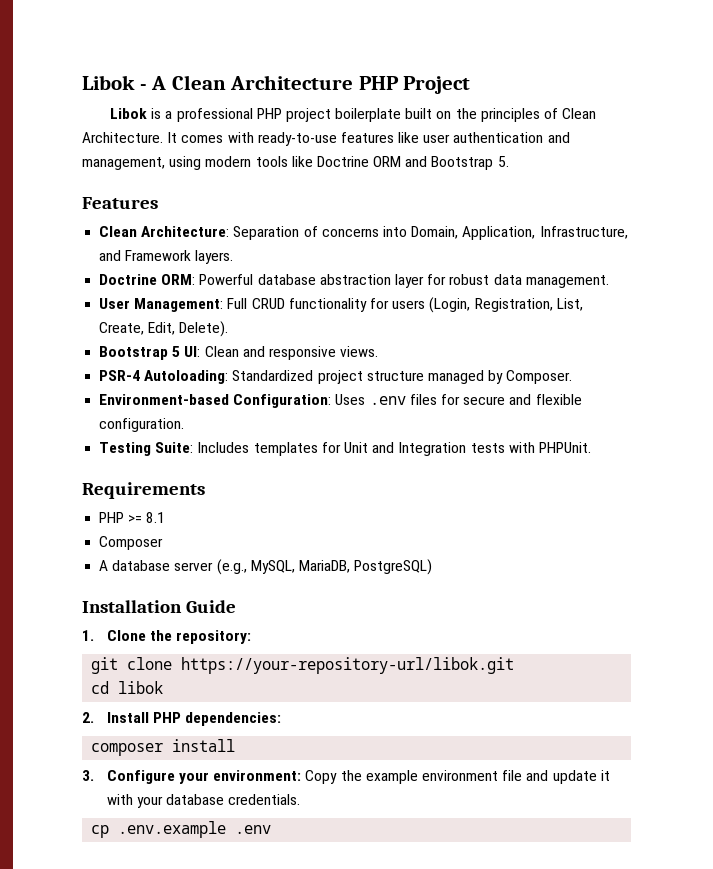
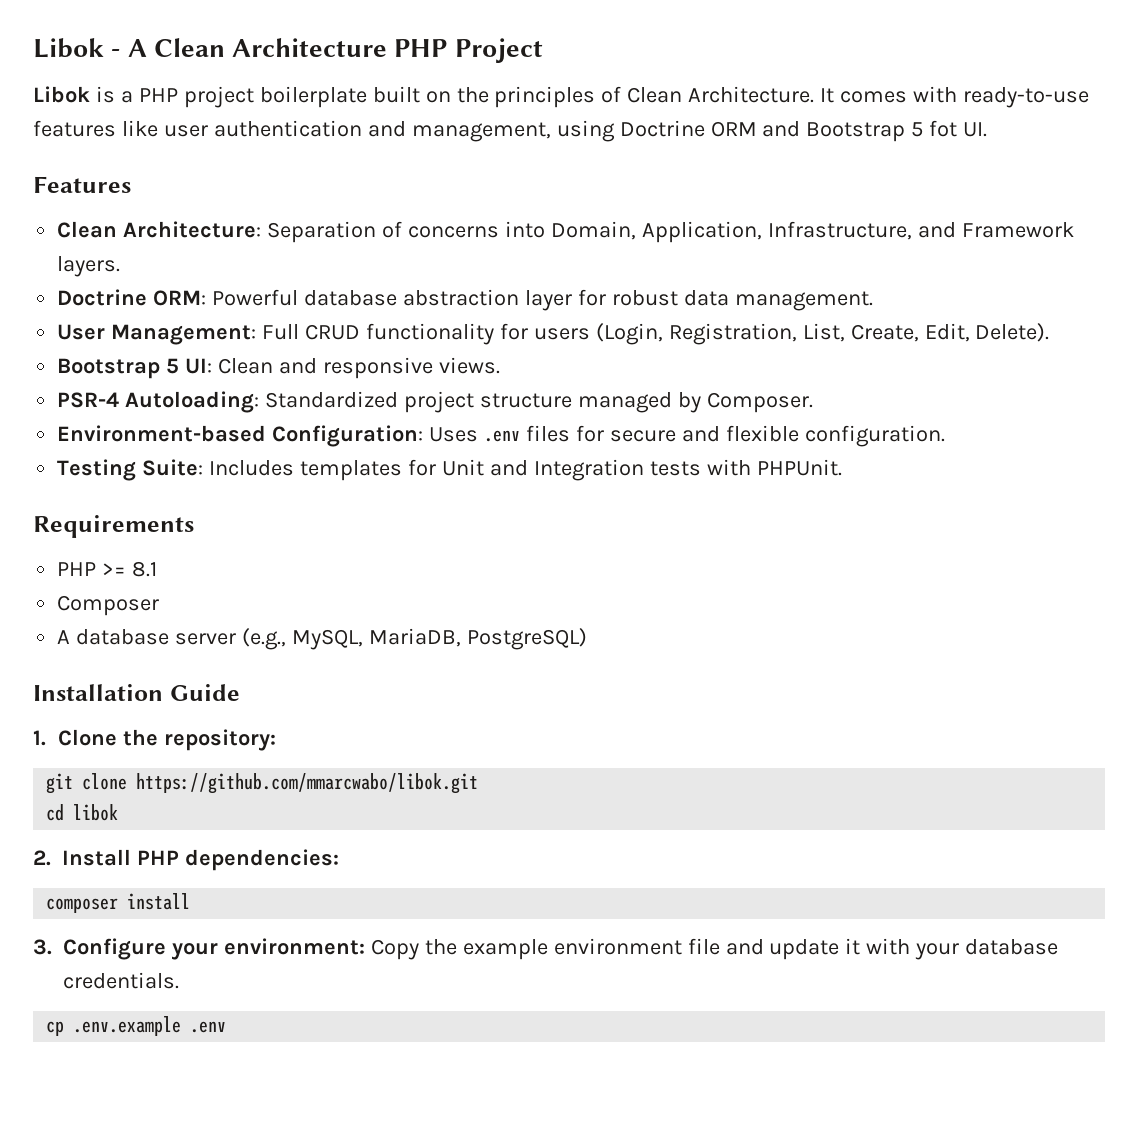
- Libok is a professional PHP project boilerplate built on the principles of Clean Architecture.
+ Libok is a PHP project boilerplate built on the principles of Clean Architecture.
- It comes with ready-to-use features like user authentication and management, using modern tools like Doctrine ORM and Bootstrap 5.
+ It comes with ready-to-use features like user authentication and management, using Doctrine ORM and Bootstrap 5 fot UI.
- git clone https://your-repository-url/libok.git
+ git clone https://github.com/mmarcwabo/libok.git

